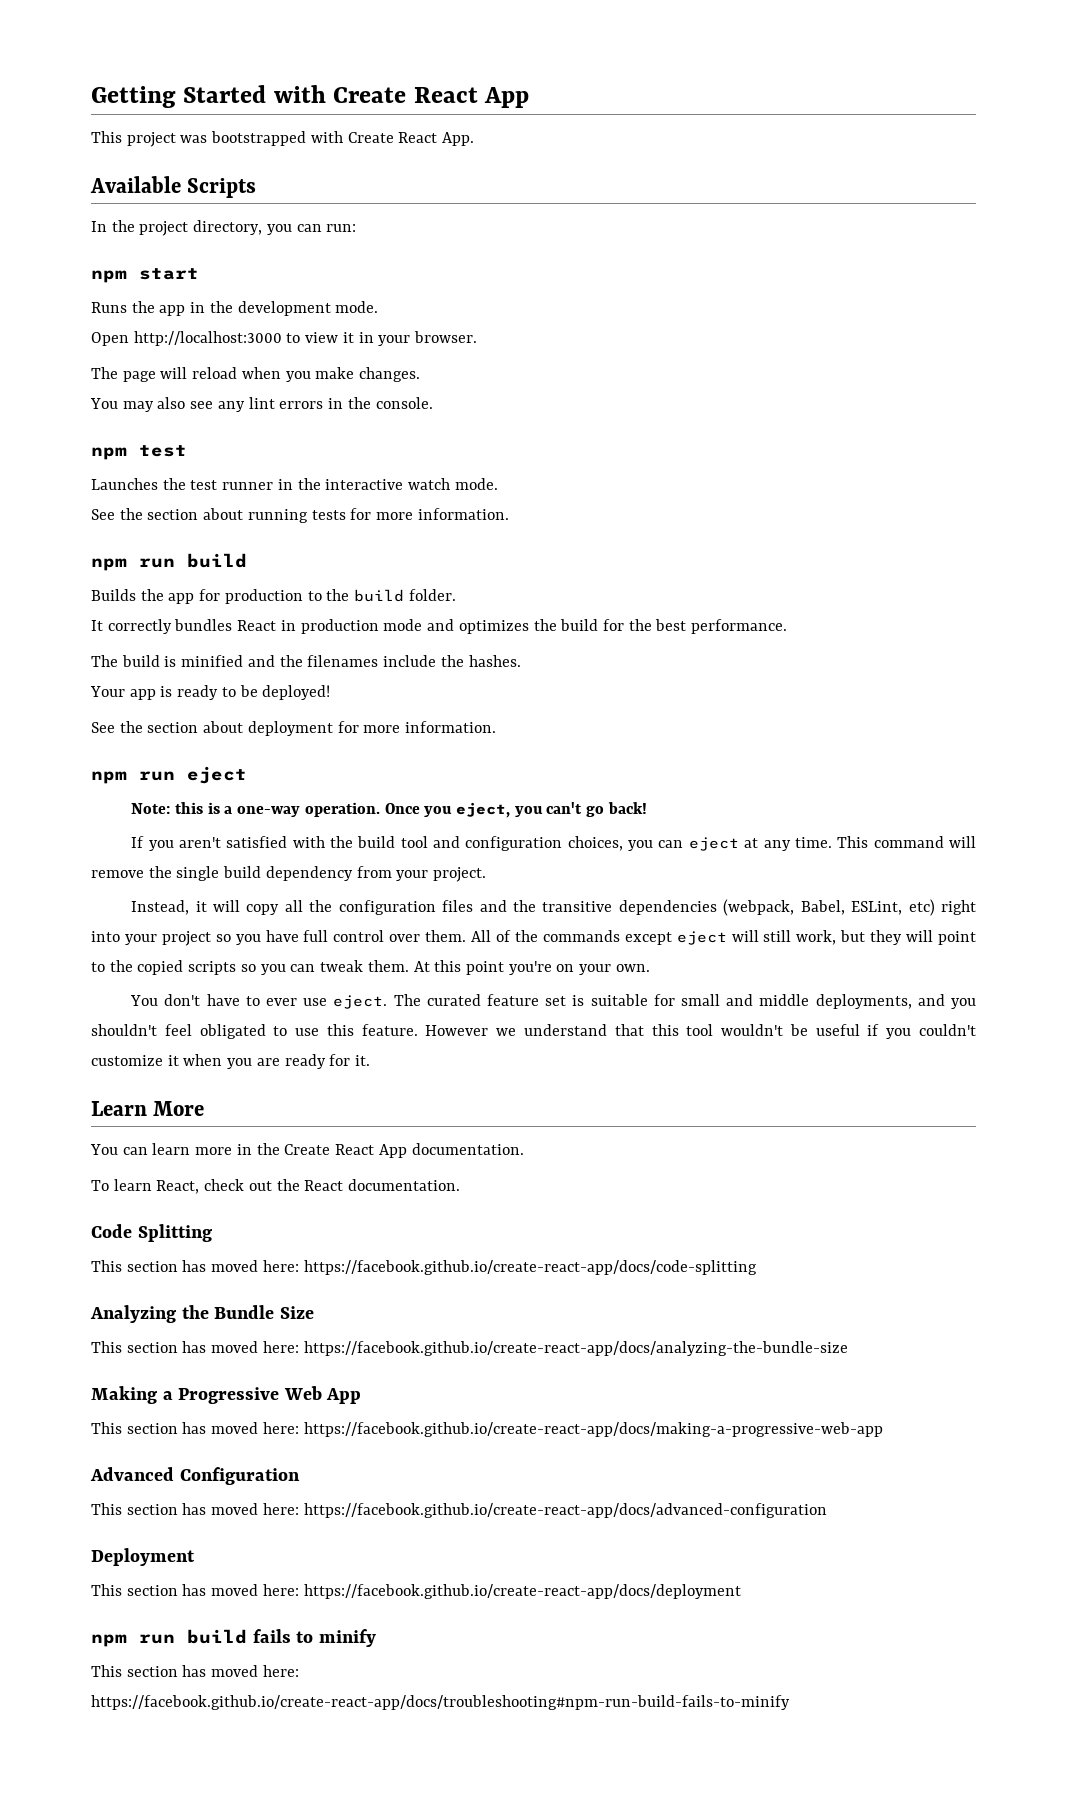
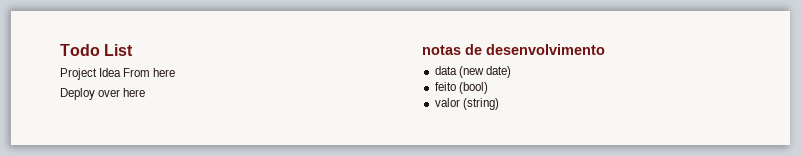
- Getting Started with Create React App
- This project was bootstrapped with Create React App.
- Available Scripts
- In the project directory, you can run:
- npm start
- Runs the app in the development mode.
- Open http://localhost:3000 to view it in your browser.
- The page will reload when you make changes.
- You may also see any lint errors in the console.
- npm test
- Launches the test runner in the interactive watch mode.
- See the section about running tests for more information.
- npm run build
- Builds the app for production to the build folder.
- It correctly bundles React in production mode and optimizes the build for the best performance.
- The build is minified and the filenames include the hashes.
- Your app is ready to be deployed!
- See the section about deployment for more information.
- npm run eject
- Note: this is a one-way operation. Once you eject, you can't go back!
- If you aren't satisfied with the build tool and configuration choices, you can eject at any time. This command will remove the single build dependency from your project.
- Instead, it will copy all the configuration files and the transitive dependencies (webpack, Babel, ESLint, etc) right into your project so you have full control over them. All of the commands except eject will still work, but they will point to the copied scripts so you can tweak them. At this point you're on your own.
- You don't have to ever use eject. The curated feature set is suitable for small and middle deployments, and you shouldn't feel obligated to use this feature. However we understand that this tool wouldn't be useful if you couldn't customize it when you are ready for it.
- Learn More
- You can learn more in the Create React App documentation.
- To learn React, check out the React documentation.
- Code Splitting
- This section has moved here: https://facebook.github.io/create-react-app/docs/code-splitting
- Analyzing the Bundle Size
- This section has moved here: https://facebook.github.io/create-react-app/docs/analyzing-the-bundle-size
- Making a Progressive Web App
- This section has moved here: https://facebook.github.io/create-react-app/docs/making-a-progressive-web-app
- Advanced Configuration
- This section has moved here: https://facebook.github.io/create-react-app/docs/advanced-configuration
- Deployment
- This section has moved here: https://facebook.github.io/create-react-app/docs/deployment
- npm run build fails to minify
- This section has moved here: https://facebook.github.io/create-react-app/docs/troubleshooting#npm-run-build-fails-to-minify
+ Todo List
+ Project Idea From here
+ Deploy over here
+ notas de desenvolvimento
+ data (new date)
+ feito (bool)
+ valor (string)

